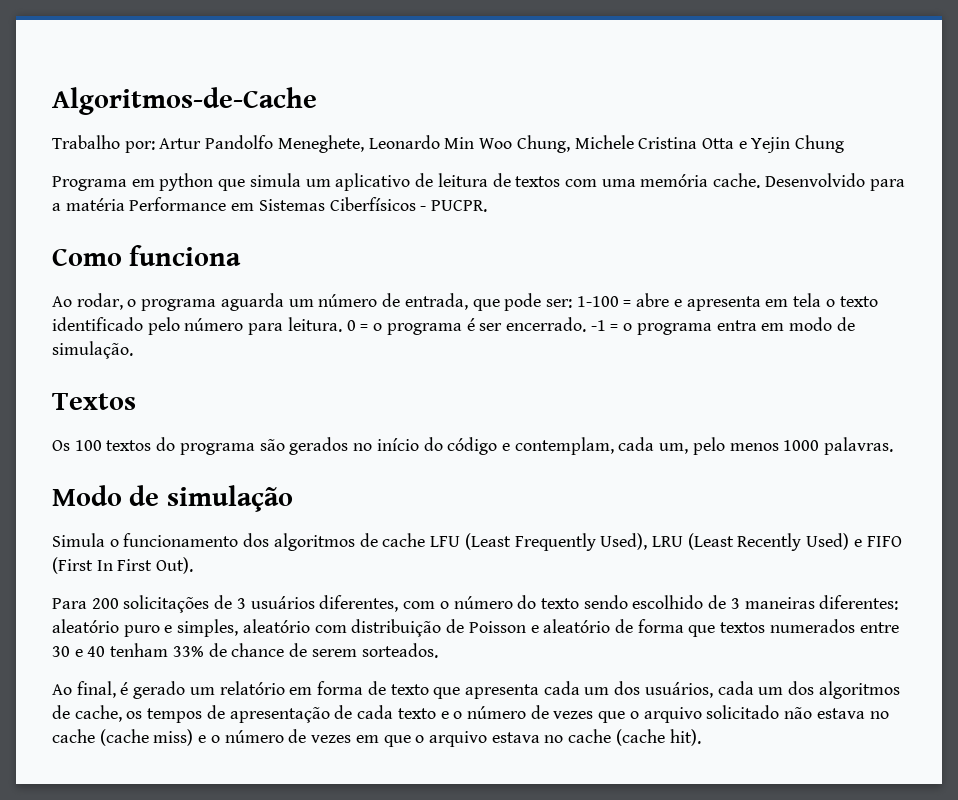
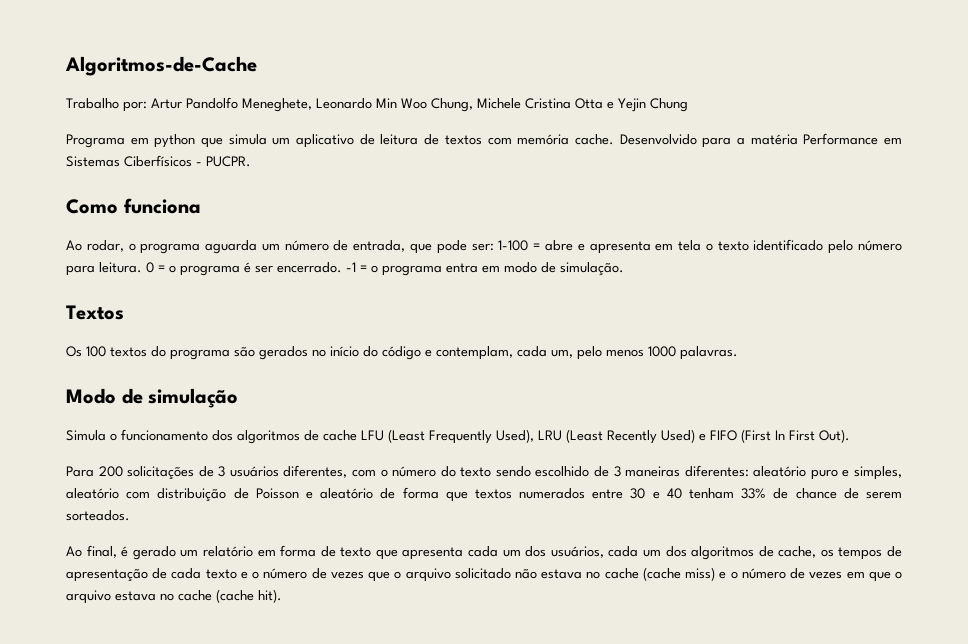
- Programa em python que simula um aplicativo de leitura de textos com uma memória cache.
+ Programa em python que simula um aplicativo de leitura de textos com memória cache.

